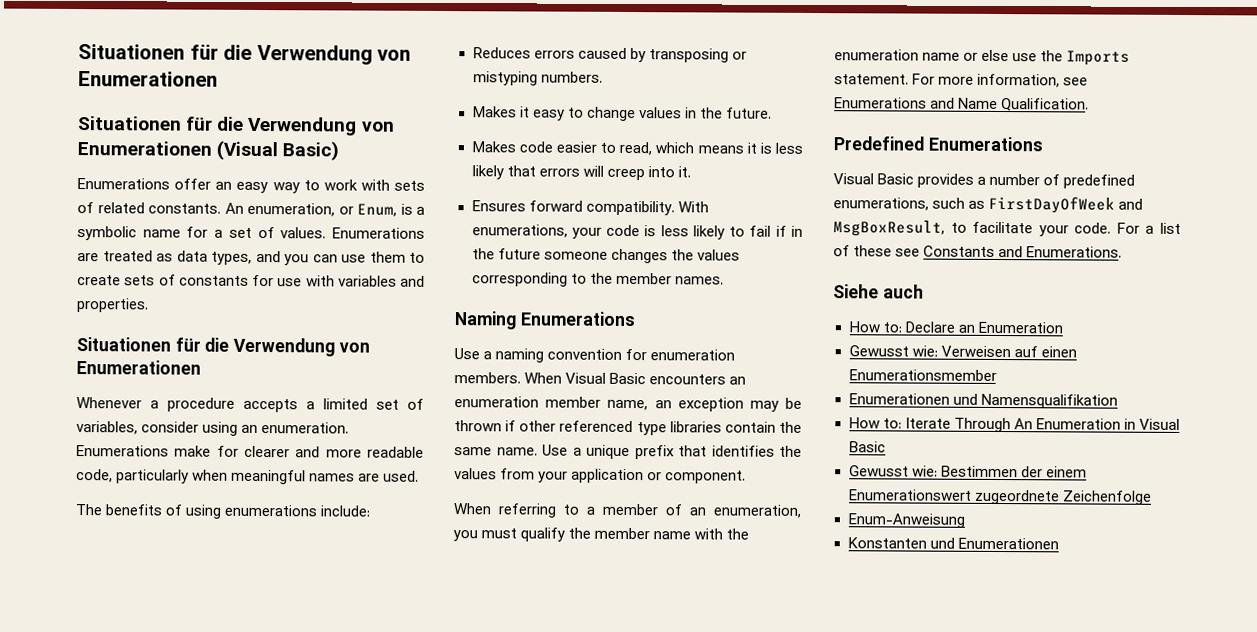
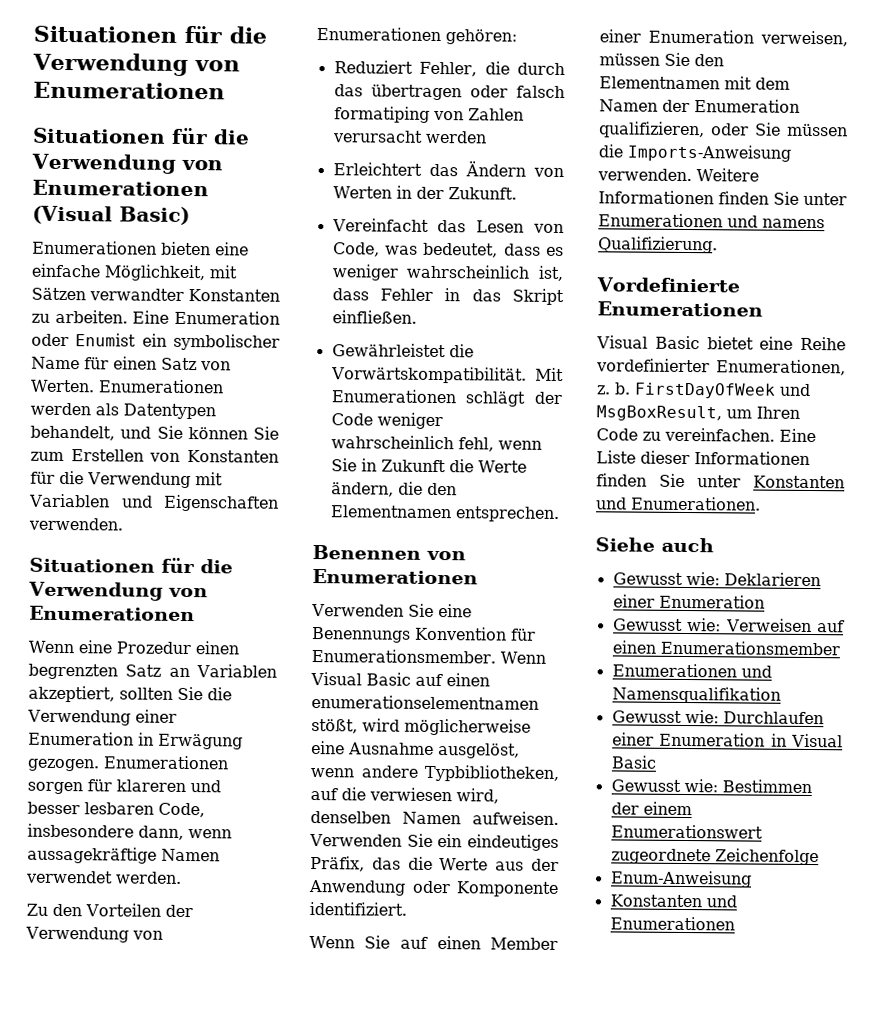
- Enumerations offer an easy way to work with sets of related constants. An enumeration, or Enum, is a symbolic name for a set of values. Enumerations are treated as data types, and you can use them to create sets of constants for use with variables and properties.
+ Enumerationen bieten eine einfache Möglichkeit, mit Sätzen verwandter Konstanten zu arbeiten. Eine Enumeration oder Enumist ein symbolischer Name für einen Satz von Werten. Enumerationen werden als Datentypen behandelt, und Sie können Sie zum Erstellen von Konstanten für die Verwendung mit Variablen und Eigenschaften verwenden.
  Situationen für die Verwendung von Enumerationen
- Whenever a procedure accepts a limited set of variables, consider using an enumeration. Enumerations make for clearer and more readable code, particularly when meaningful names are used.
- The benefits of using enumerations include:
- Reduces errors caused by transposing or mistyping numbers.
- Makes it easy to change values in the future.
- Makes code easier to read, which means it is less likely that errors will creep into it.
- Ensures forward compatibility. With enumerations, your code is less likely to fail if in the future someone changes the values corresponding to the member names.
- Naming Enumerations
- Use a naming convention for enumeration members. When Visual Basic encounters an enumeration member name, an exception may be thrown if other referenced type libraries contain the same name. Use a unique prefix that identifies the values from your application or component.
- When referring to a member of an enumeration, you must qualify the member name with the enumeration name or else use the Imports statement. For more information, see Enumerations and Name Qualification.
- Predefined Enumerations
- Visual Basic provides a number of predefined enumerations, such as FirstDayOfWeek and MsgBoxResult, to facilitate your code. For a list of these see Constants and Enumerations.
+ Wenn eine Prozedur einen begrenzten Satz an Variablen akzeptiert, sollten Sie die Verwendung einer Enumeration in Erwägung gezogen. Enumerationen sorgen für klareren und besser lesbaren Code, insbesondere dann, wenn aussagekräftige Namen verwendet werden.
+ Zu den Vorteilen der Verwendung von Enumerationen gehören:
+ Reduziert Fehler, die durch das übertragen oder falsch formatiping von Zahlen verursacht werden
+ Erleichtert das Ändern von Werten in der Zukunft.
+ Vereinfacht das Lesen von Code, was bedeutet, dass es weniger wahrscheinlich ist, dass Fehler in das Skript einfließen.
+ Gewährleistet die Vorwärtskompatibilität. Mit Enumerationen schlägt der Code weniger wahrscheinlich fehl, wenn Sie in Zukunft die Werte ändern, die den Elementnamen entsprechen.
+ Benennen von Enumerationen
+ Verwenden Sie eine Benennungs Konvention für Enumerationsmember. Wenn Visual Basic auf einen enumerationselementnamen stößt, wird möglicherweise eine Ausnahme ausgelöst, wenn andere Typbibliotheken, auf die verwiesen wird, denselben Namen aufweisen. Verwenden Sie ein eindeutiges Präfix, das die Werte aus der Anwendung oder Komponente identifiziert.
+ Wenn Sie auf einen Member einer Enumeration verweisen, müssen Sie den Elementnamen mit dem Namen der Enumeration qualifizieren, oder Sie müssen die Imports-Anweisung verwenden. Weitere Informationen finden Sie unter Enumerationen und namens Qualifizierung.
+ Vordefinierte Enumerationen
+ Visual Basic bietet eine Reihe vordefinierter Enumerationen, z. b. FirstDayOfWeek und MsgBoxResult, um Ihren Code zu vereinfachen. Eine Liste dieser Informationen finden Sie unter Konstanten und Enumerationen.
  Siehe auch
- How to: Declare an Enumeration
+ Gewusst wie: Deklarieren einer Enumeration
- How to: Iterate Through An Enumeration in Visual Basic
+ Gewusst wie: Durchlaufen einer Enumeration in Visual Basic

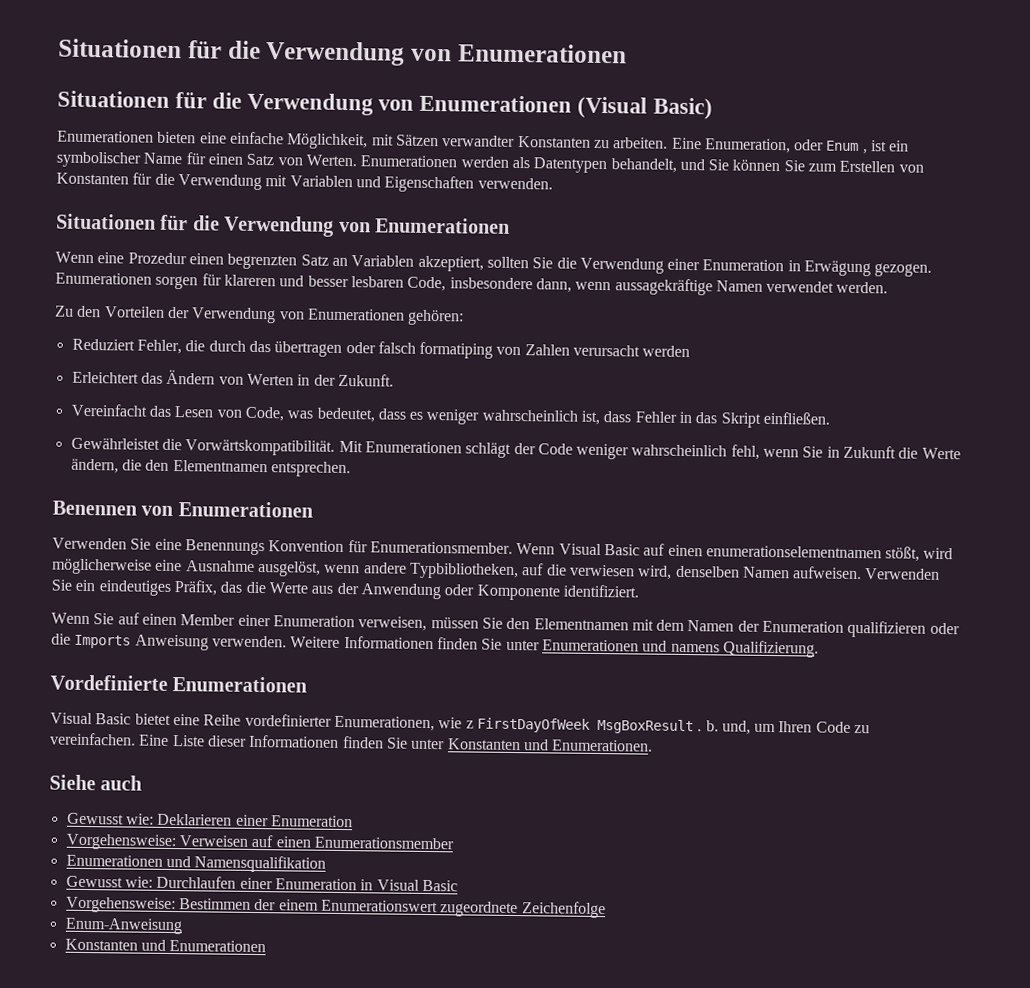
- Eine Enumeration oder Enumist ein symbolischer Name für einen Satz von Werten.
+ Eine Enumeration, oder Enum , ist ein symbolischer Name für einen Satz von Werten.
- Wenn Sie auf einen Member einer Enumeration verweisen, müssen Sie den Elementnamen mit dem Namen der Enumeration qualifizieren, oder Sie müssen die Imports-Anweisung verwenden.
+ Wenn Sie auf einen Member einer Enumeration verweisen, müssen Sie den Elementnamen mit dem Namen der Enumeration qualifizieren oder die Imports Anweisung verwenden.
- Visual Basic bietet eine Reihe vordefinierter Enumerationen, z. b. FirstDayOfWeek und MsgBoxResult, um Ihren Code zu vereinfachen.
+ Visual Basic bietet eine Reihe vordefinierter Enumerationen, wie z FirstDayOfWeek MsgBoxResult . b. und, um Ihren Code zu vereinfachen.
- Gewusst wie: Verweisen auf einen Enumerationsmember
+ Vorgehensweise: Verweisen auf einen Enumerationsmember
- Gewusst wie: Bestimmen der einem Enumerationswert zugeordnete Zeichenfolge
+ Vorgehensweise: Bestimmen der einem Enumerationswert zugeordnete Zeichenfolge

